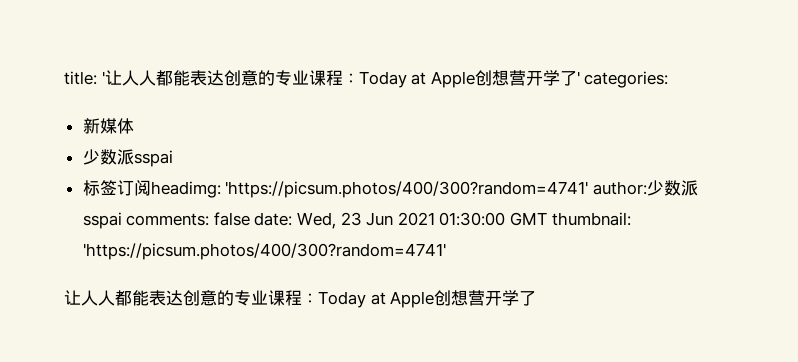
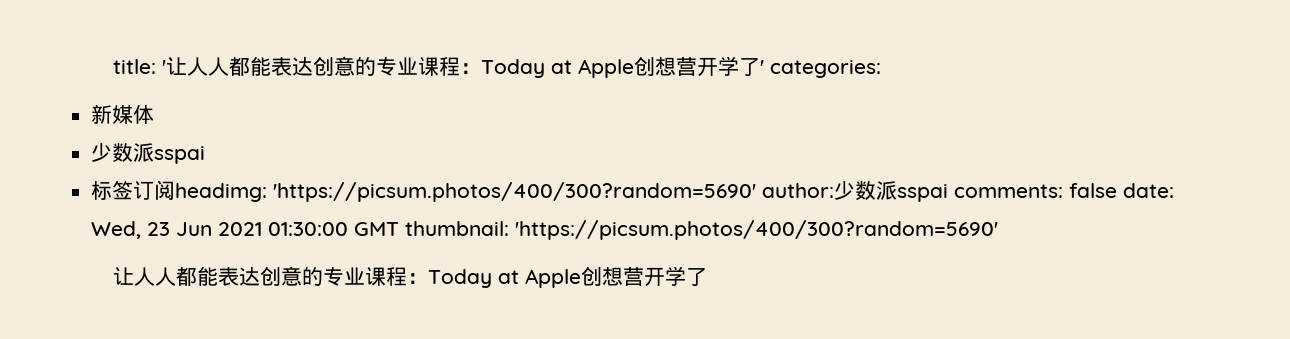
- 标签订阅headimg: 'https://picsum.photos/400/300?random=4741' author:少数派sspai comments: false date: Wed, 23 Jun 2021 01:30:00 GMT thumbnail: 'https://picsum.photos/400/300?random=4741'
+ 标签订阅headimg: 'https://picsum.photos/400/300?random=5690' author:少数派sspai comments: false date: Wed, 23 Jun 2021 01:30:00 GMT thumbnail: 'https://picsum.photos/400/300?random=5690'

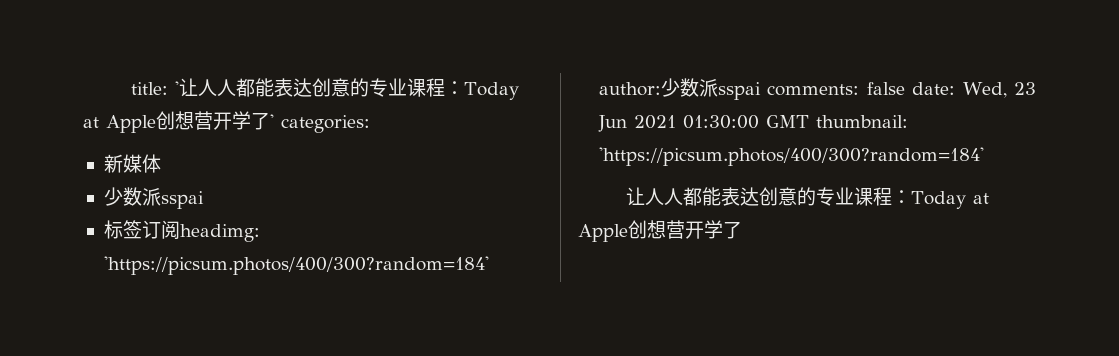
- 标签订阅headimg: 'https://picsum.photos/400/300?random=5690' author:少数派sspai comments: false date: Wed, 23 Jun 2021 01:30:00 GMT thumbnail: 'https://picsum.photos/400/300?random=5690'
+ 标签订阅headimg: 'https://picsum.photos/400/300?random=184' author:少数派sspai comments: false date: Wed, 23 Jun 2021 01:30:00 GMT thumbnail: 'https://picsum.photos/400/300?random=184'

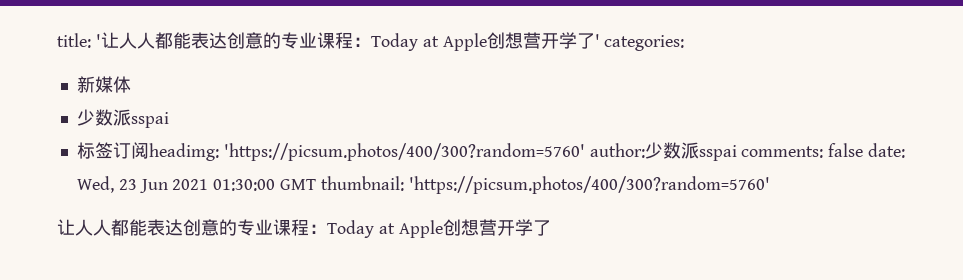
- 标签订阅headimg: 'https://picsum.photos/400/300?random=184' author:少数派sspai comments: false date: Wed, 23 Jun 2021 01:30:00 GMT thumbnail: 'https://picsum.photos/400/300?random=184'
+ 标签订阅headimg: 'https://picsum.photos/400/300?random=5760' author:少数派sspai comments: false date: Wed, 23 Jun 2021 01:30:00 GMT thumbnail: 'https://picsum.photos/400/300?random=5760'

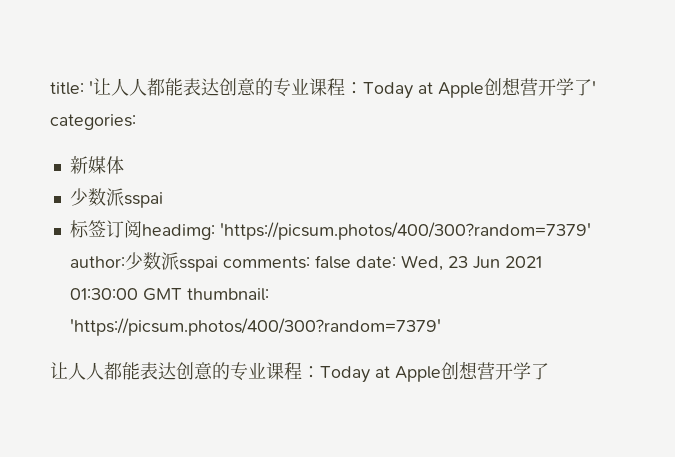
- 标签订阅headimg: 'https://picsum.photos/400/300?random=5760' author:少数派sspai comments: false date: Wed, 23 Jun 2021 01:30:00 GMT thumbnail: 'https://picsum.photos/400/300?random=5760'
+ 标签订阅headimg: 'https://picsum.photos/400/300?random=7379' author:少数派sspai comments: false date: Wed, 23 Jun 2021 01:30:00 GMT thumbnail: 'https://picsum.photos/400/300?random=7379'

